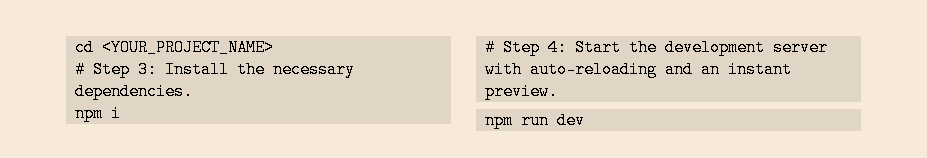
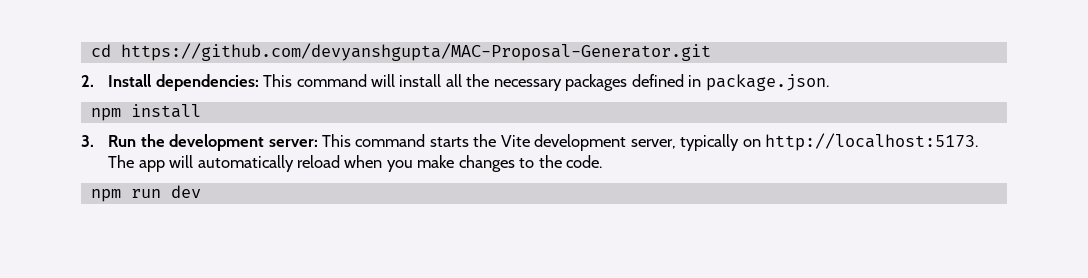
- cd <YOUR_PROJECT_NAME>
- # Step 3: Install the necessary dependencies.
- npm i
- # Step 4: Start the development server with auto-reloading and an instant preview.
+ cd https://github.com/devyanshgupta/MAC-Proposal-Generator.git
+ 2. Install dependencies: This command will install all the necessary packages defined in package.json.
+ npm install
+ 3. Run the development server: This command starts the Vite development server, typically on http://localhost:5173. The app will automatically reload when you make changes to the code.

